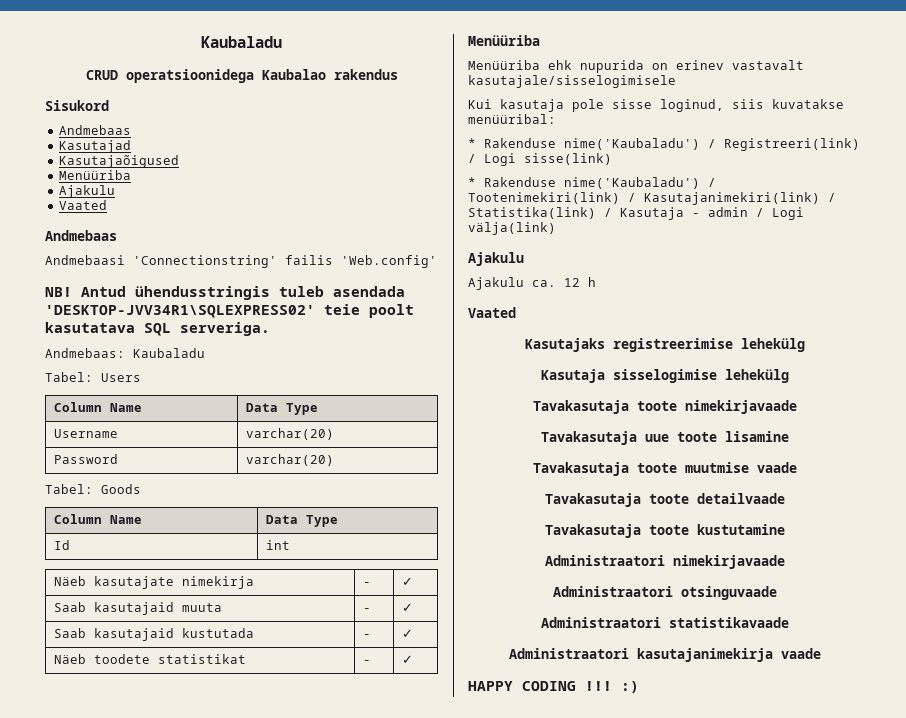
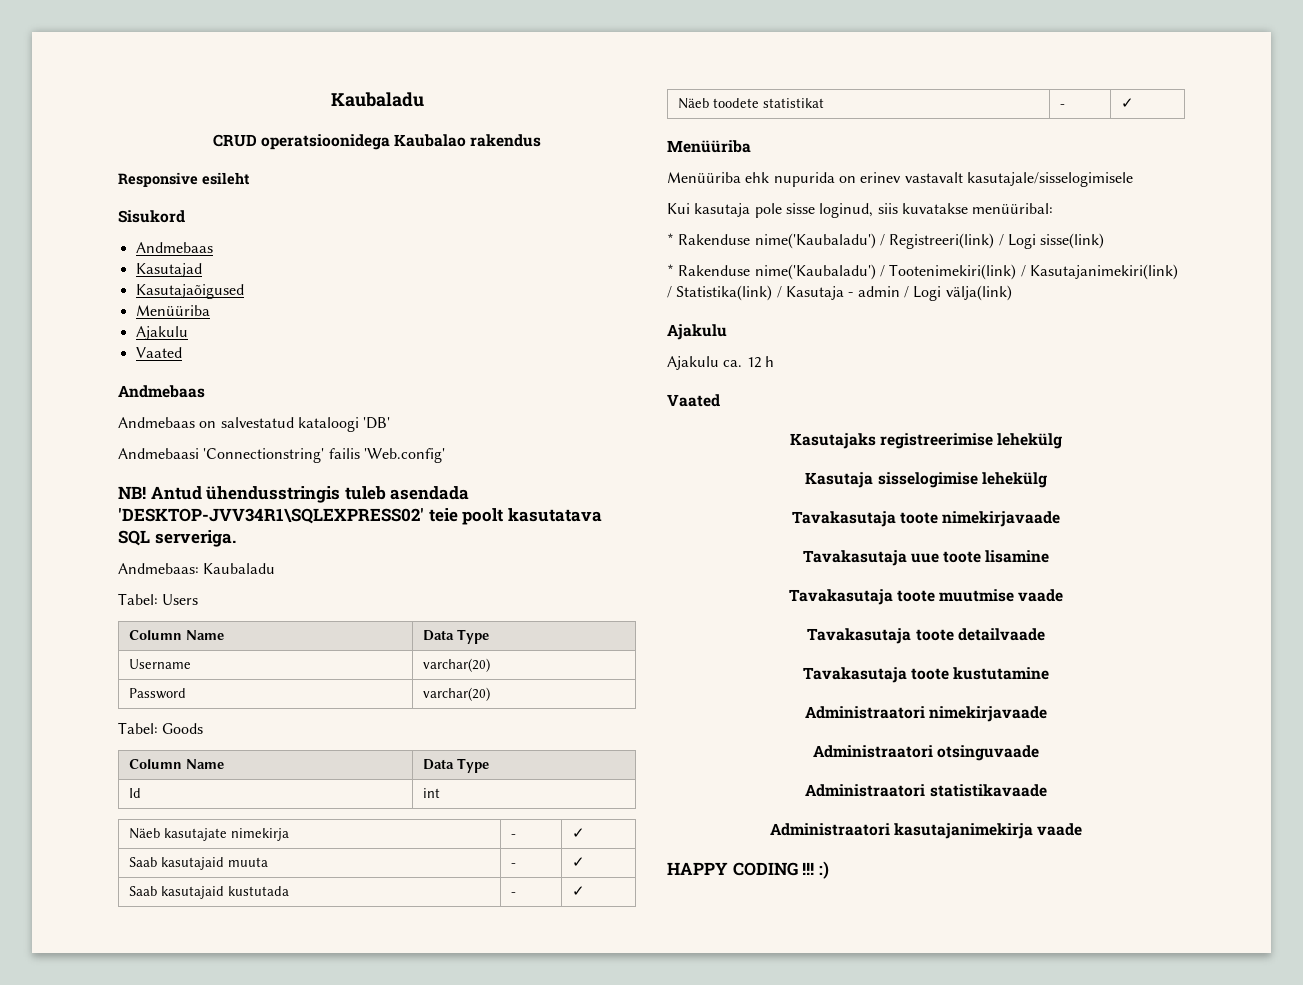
+ Responsive esileht
+ Andmebaas on salvestatud kataloogi 'DB'

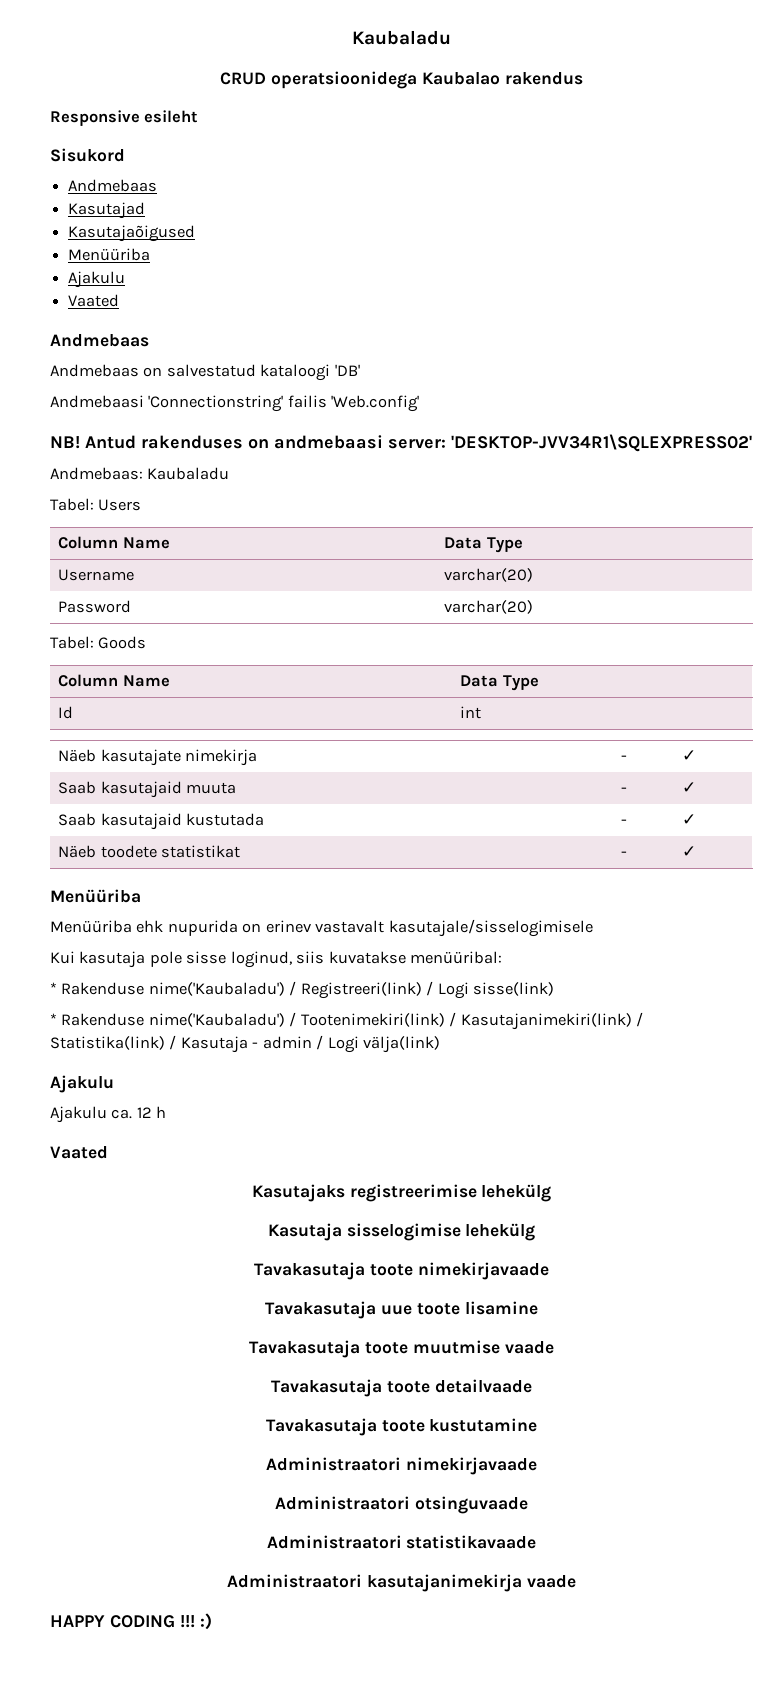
- Antud ühendusstringis tuleb asendada 'DESKTOP-JVV34R1\SQLEXPRESS02' teie poolt kasutatava SQL serveriga.
+ Antud rakenduses on andmebaasi server: 'DESKTOP-JVV34R1\SQLEXPRESS02'

